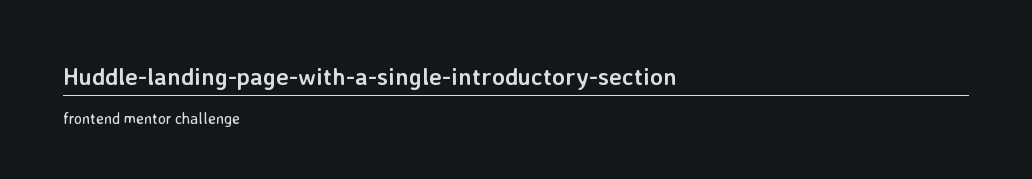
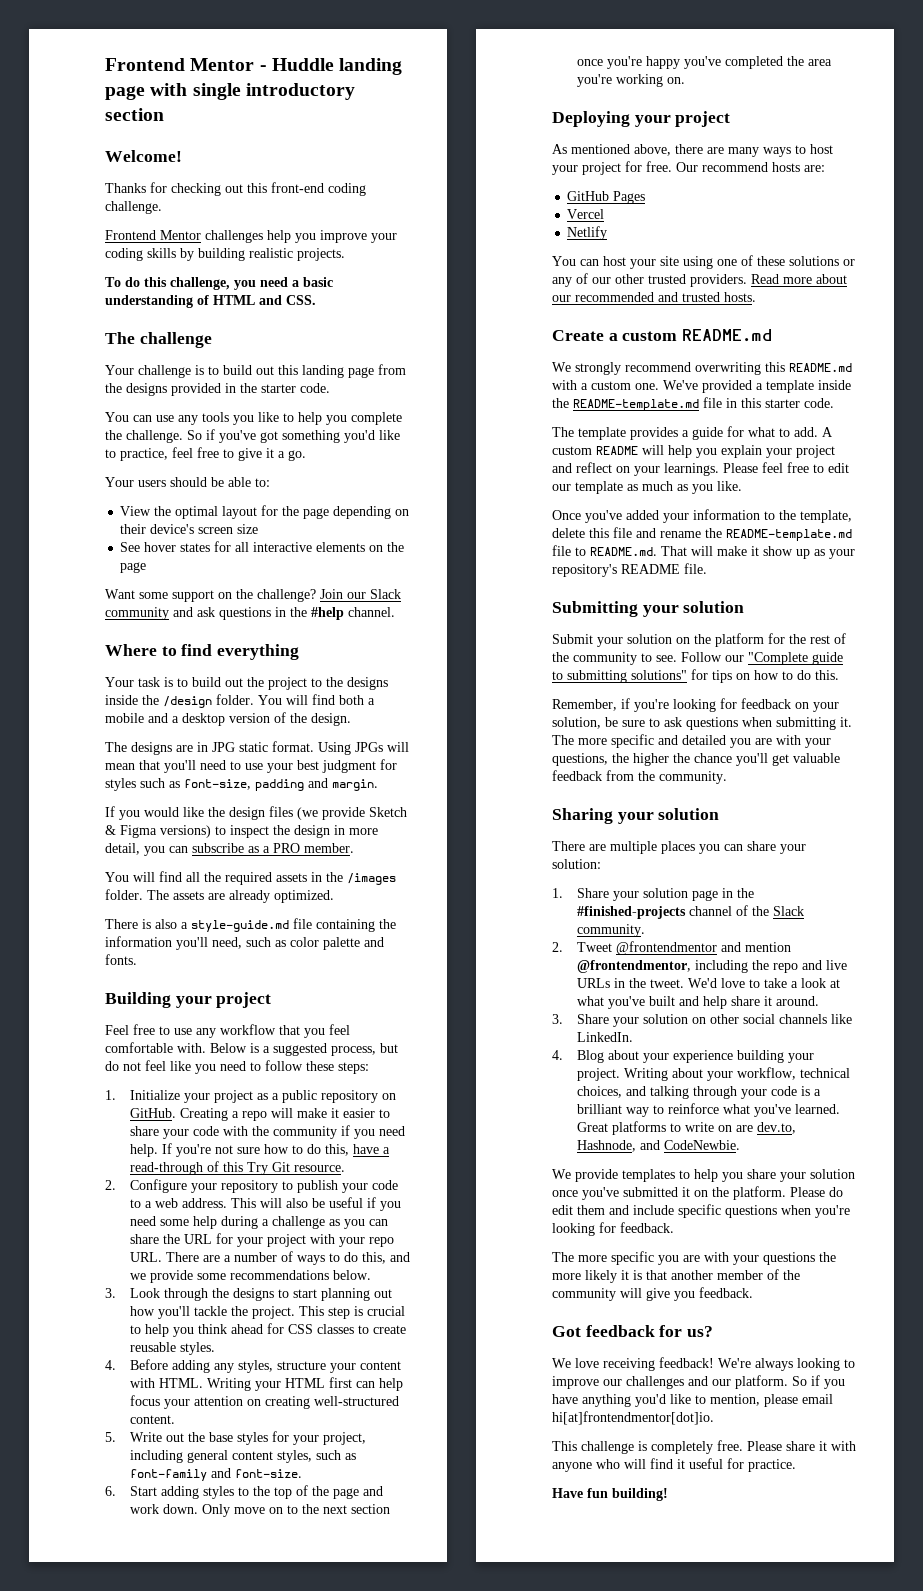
- Huddle-landing-page-with-a-single-introductory-section
- frontend mentor challenge
+ Frontend Mentor - Huddle landing page with single introductory section
+ Welcome!
+ Thanks for checking out this front-end coding challenge.
+ Frontend Mentor challenges help you improve your coding skills by building realistic projects.
+ To do this challenge, you need a basic understanding of HTML and CSS.
+ The challenge
+ Your challenge is to build out this landing page from the designs provided in the starter code.
+ You can use any tools you like to help you complete the challenge. So if you've got something you'd like to practice, feel free to give it a go.
+ Your users should be able to:
+ View the optimal layout for the page depending on their device's screen size
+ See hover states for all interactive elements on the page
+ Want some support on the challenge? Join our Slack community and ask questions in the #help channel.
+ Where to find everything
+ Your task is to build out the project to the designs inside the /design folder. You will find both a mobile and a desktop version of the design.
+ The designs are in JPG static format. Using JPGs will mean that you'll need to use your best judgment for styles such as font-size, padding and margin.
+ If you would like the design files (we provide Sketch & Figma versions) to inspect the design in more detail, you can subscribe as a PRO member.
+ You will find all the required assets in the /images folder. The assets are already optimized.
+ There is also a style-guide.md file containing the information you'll need, such as color palette and fonts.
+ Building your project
+ Feel free to use any workflow that you feel comfortable with. Below is a suggested process, but do not feel like you need to follow these steps:
+ 1. Initialize your project as a public repository on GitHub. Creating a repo will make it easier to share your code with the community if you need help. If you're not sure how to do this, have a read-through of this Try Git resource.
+ 2. Configure your repository to publish your code to a web address. This will also be useful if you need some help during a challenge as you can share the URL for your project with your repo URL. There are a number of ways to do this, and we provide some recommendations below.
+ 3. Look through the designs to start planning out how you'll tackle the project. This step is crucial to help you think ahead for CSS classes to create reusable styles.
+ 4. Before adding any styles, structure your content with HTML. Writing your HTML first can help focus your attention on creating well-structured content.
+ 5. Write out the base styles for your project, including general content styles, such as font-family and font-size.
+ 6. Start adding styles to the top of the page and work down. Only move on to the next section once you're happy you've completed the area you're working on.
+ Deploying your project
+ As mentioned above, there are many ways to host your project for free. Our recommend hosts are:
+ GitHub Pages
+ Vercel
+ Netlify
+ You can host your site using one of these solutions or any of our other trusted providers. Read more about our recommended and trusted hosts.
+ Create a custom README.md
+ We strongly recommend overwriting this README.md with a custom one. We've provided a template inside the README-template.md file in this starter code.
+ The template provides a guide for what to add. A custom README will help you explain your project and reflect on your learnings. Please feel free to edit our template as much as you like.
+ Once you've added your information to the template, delete this file and rename the README-template.md file to README.md. That will make it show up as your repository's README file.
+ Submitting your solution
+ Submit your solution on the platform for the rest of the community to see. Follow our "Complete guide to submitting solutions" for tips on how to do this.
+ Remember, if you're looking for feedback on your solution, be sure to ask questions when submitting it. The more specific and detailed you are with your questions, the higher the chance you'll get valuable feedback from the community.
+ Sharing your solution
+ There are multiple places you can share your solution:
+ 1. Share your solution page in the #finished-projects channel of the Slack community.
+ 2. Tweet @frontendmentor and mention @frontendmentor, including the repo and live URLs in the tweet. We'd love to take a look at what you've built and help share it around.
+ 3. Share your solution on other social channels like LinkedIn.
+ 4. Blog about your experience building your project. Writing about your workflow, technical choices, and talking through your code is a brilliant way to reinforce what you've learned. Great platforms to write on are dev.to, Hashnode, and CodeNewbie.
+ We provide templates to help you share your solution once you've submitted it on the platform. Please do edit them and include specific questions when you're looking for feedback.
+ The more specific you are with your questions the more likely it is that another member of the community will give you feedback.
+ Got feedback for us?
+ We love receiving feedback! We're always looking to improve our challenges and our platform. So if you have anything you'd like to mention, please email hi[at]frontendmentor[dot]io.
+ This challenge is completely free. Please share it with anyone who will find it useful for practice.
+ Have fun building!

